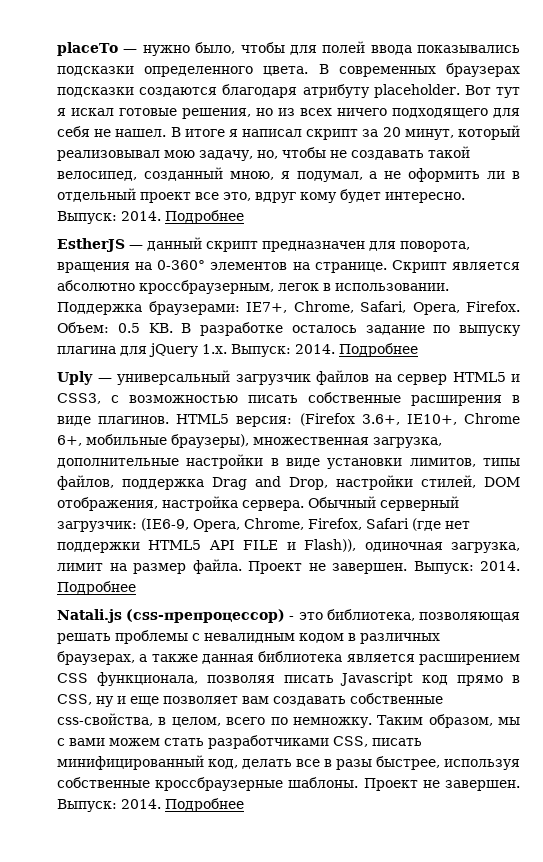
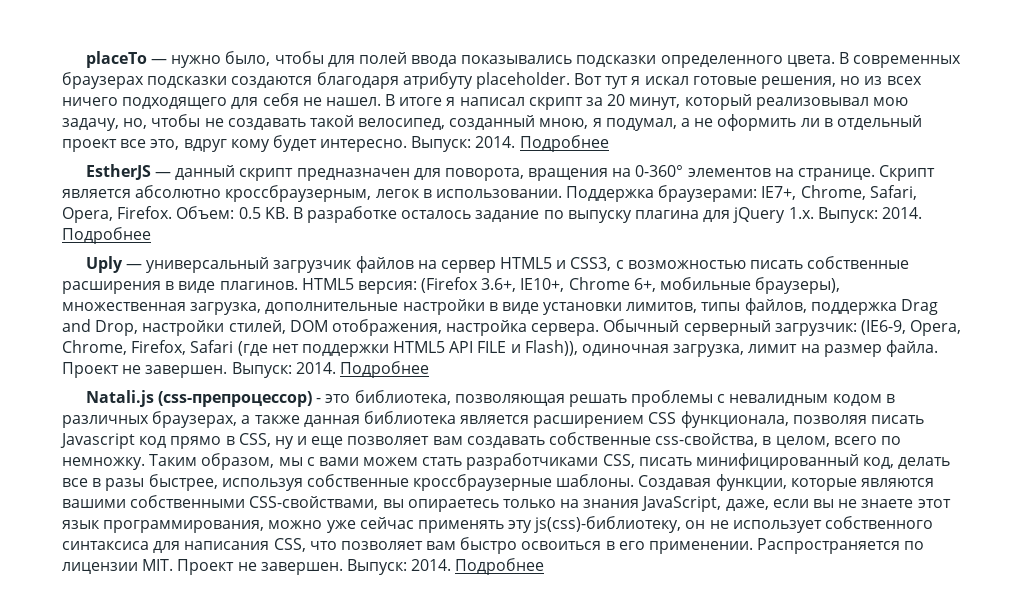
- Таким образом, мы с вами можем стать разработчиками CSS, писать минифицированный код, делать все в разы быстрее, используя собственные кроссбраузерные шаблоны. Проект не завершен.
+ Таким образом, мы с вами можем стать разработчиками CSS, писать минифицированный код, делать все в разы быстрее, используя собственные кроссбраузерные шаблоны. Создавая функции, которые являются вашими собственными CSS-свойствами, вы опираетесь только на знания JavaScript, даже, если вы не знаете этот язык программирования, можно уже сейчас применять эту js(css)-библиотеку, он не использует собственного синтаксиса для написания CSS, что позволяет вам быстро освоиться в его применении. Распространяется по лицензии MIT. Проект не завершен.

